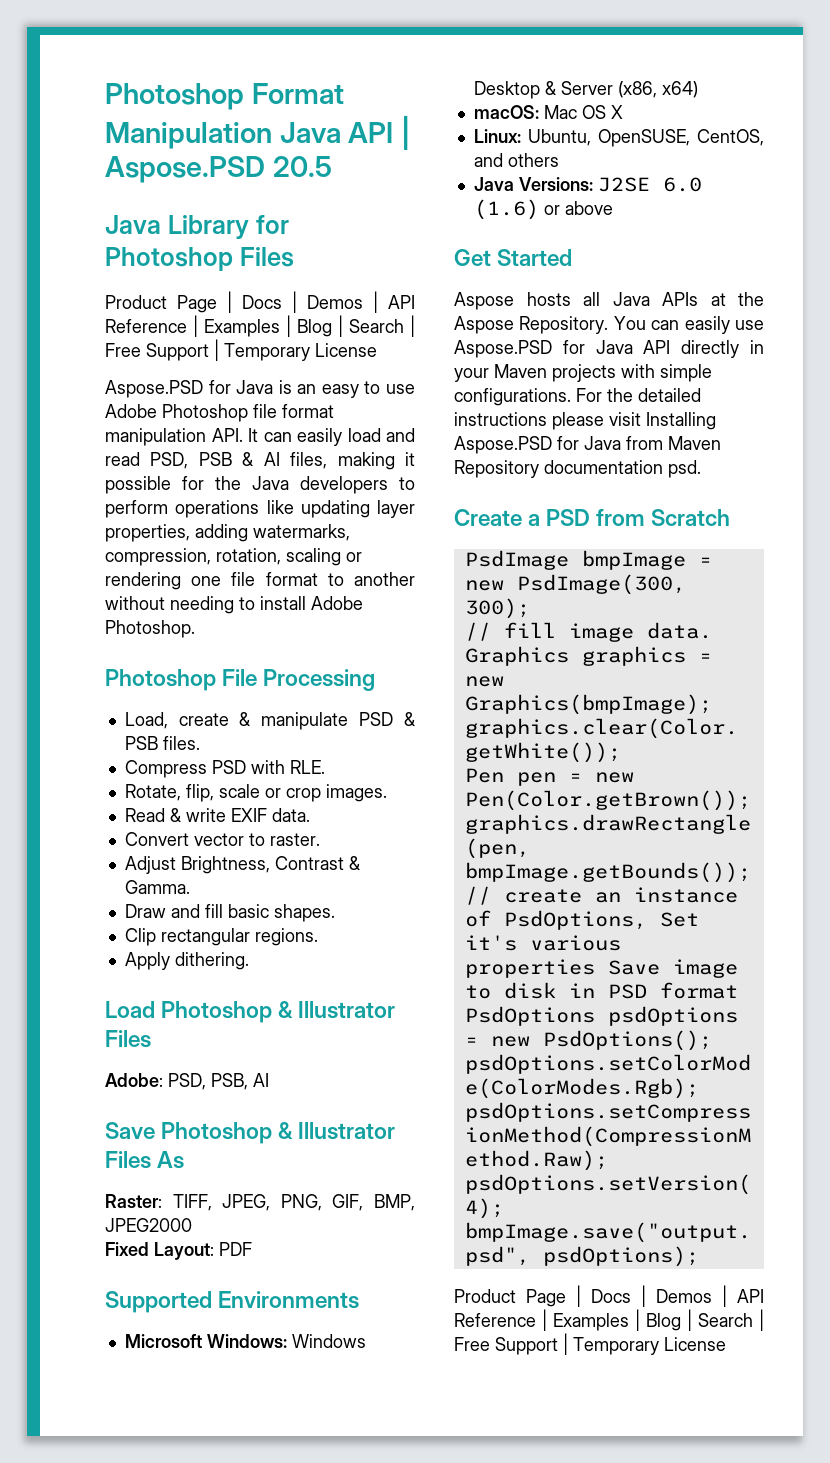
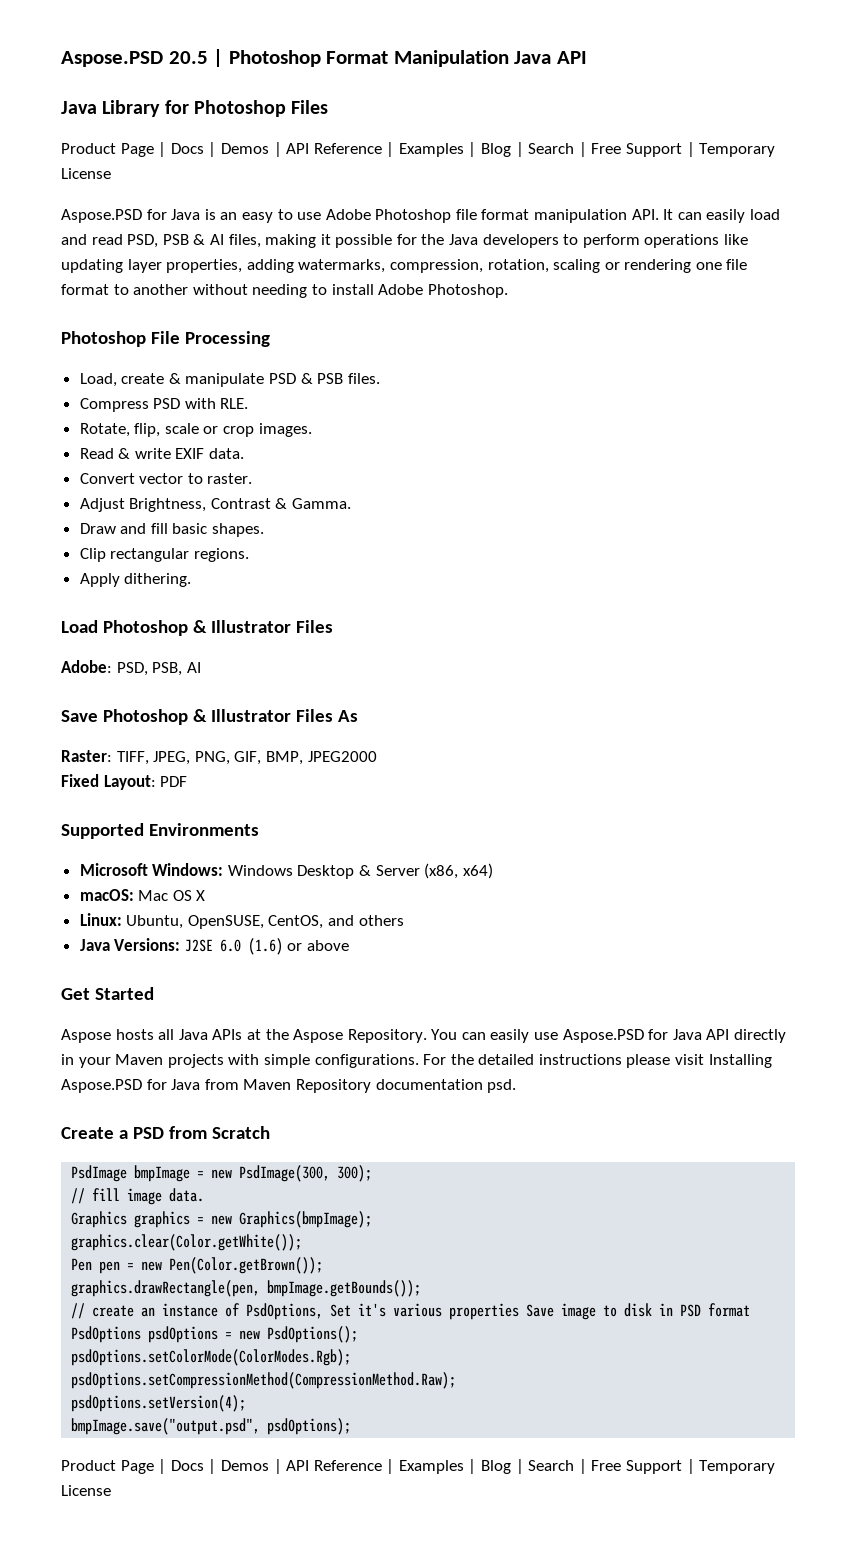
- Photoshop Format Manipulation Java API | Aspose.PSD 20.5
+ Aspose.PSD 20.5 | Photoshop Format Manipulation Java API

